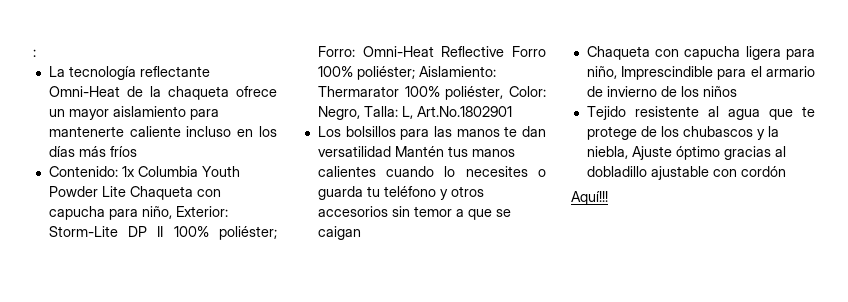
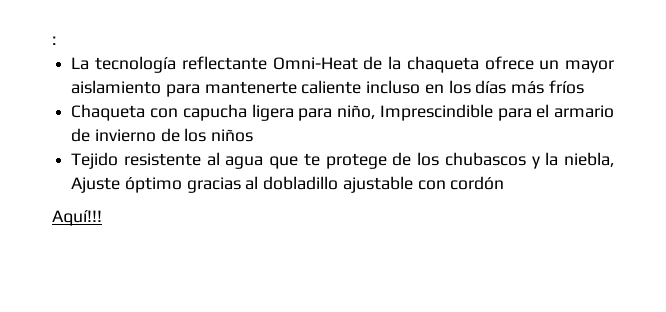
- Contenido: 1x Columbia Youth Powder Lite Chaqueta con capucha para niño, Exterior: Storm-Lite DP II 100% poliéster; Forro: Omni-Heat Reflective Forro 100% poliéster; Aislamiento: Thermarator 100% poliéster, Color: Negro, Talla: L, Art.No.1802901
- Los bolsillos para las manos te dan versatilidad Mantén tus manos calientes cuando lo necesites o guarda tu teléfono y otros accesorios sin temor a que se caigan

